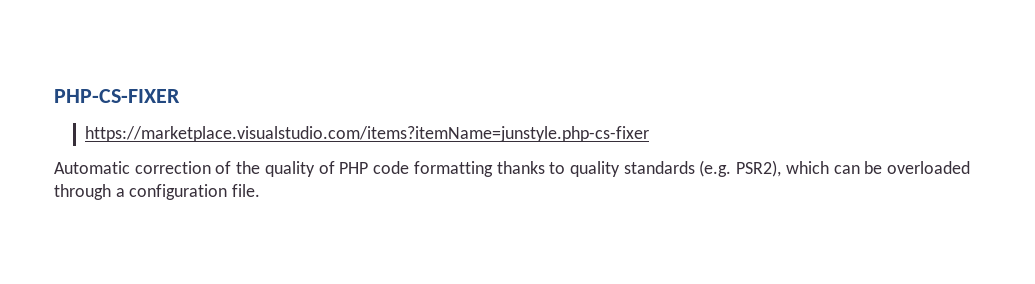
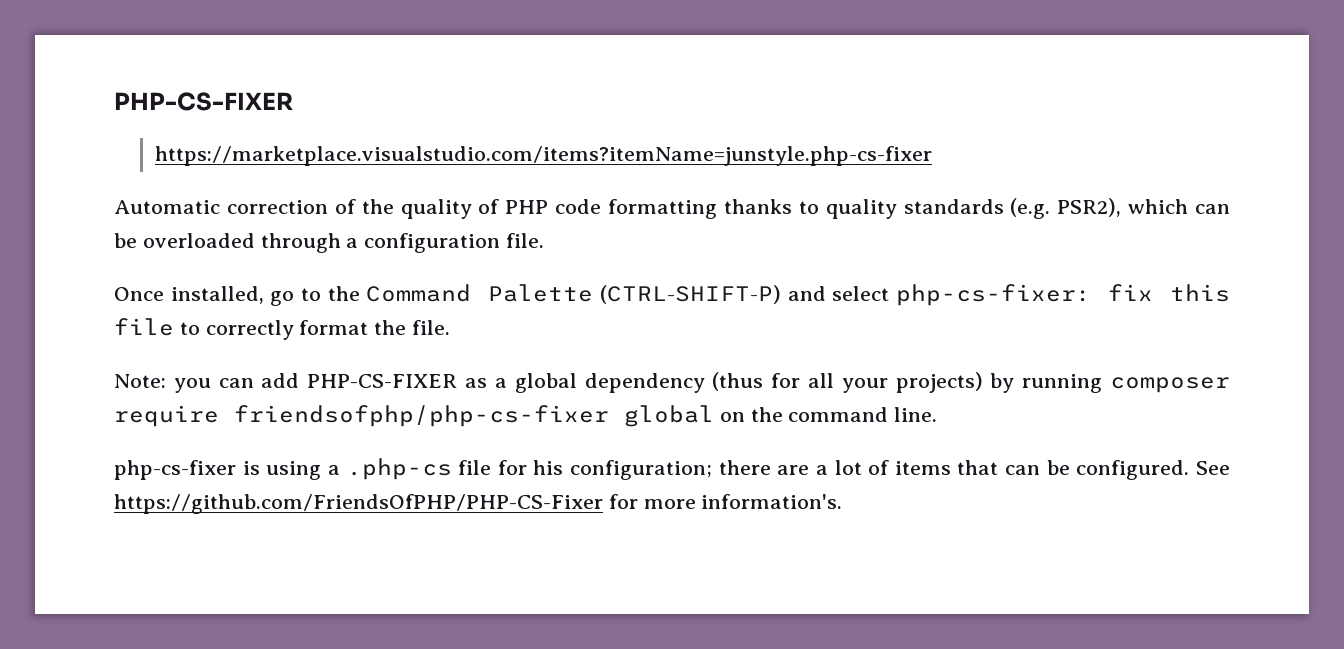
+ Once installed, go to the Command Palette (CTRL-SHIFT-P) and select php-cs-fixer: fix this file to correctly format the file.
+ Note: you can add PHP-CS-FIXER as a global dependency (thus for all your projects) by running composer require friendsofphp/php-cs-fixer global on the command line.
+ php-cs-fixer is using a .php-cs file for his configuration; there are a lot of items that can be configured. See https://github.com/FriendsOfPHP/PHP-CS-Fixer for more information's.

